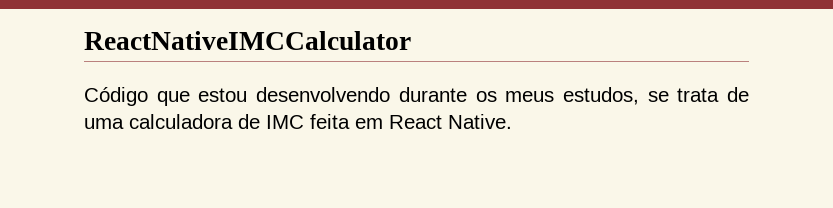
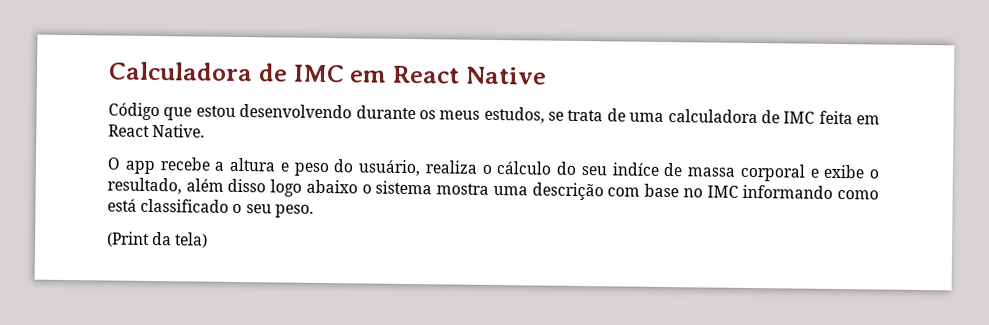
- ReactNativeIMCCalculator
+ Calculadora de IMC em React Native
+ O app recebe a altura e peso do usuário, realiza o cálculo do seu indíce de massa corporal e exibe o resultado, além disso logo abaixo o sistema mostra uma descrição com base no IMC informando como está classificado o seu peso.
+ (Print da tela)

